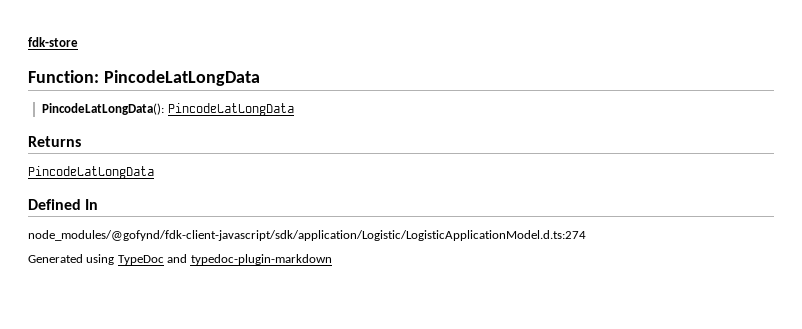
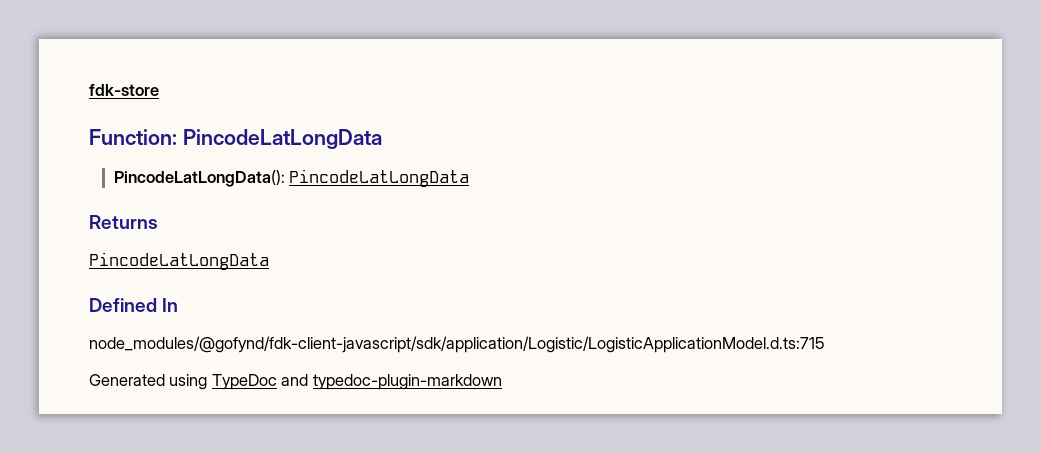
- node_modules/@gofynd/fdk-client-javascript/sdk/application/Logistic/LogisticApplicationModel.d.ts:274
+ node_modules/@gofynd/fdk-client-javascript/sdk/application/Logistic/LogisticApplicationModel.d.ts:715

